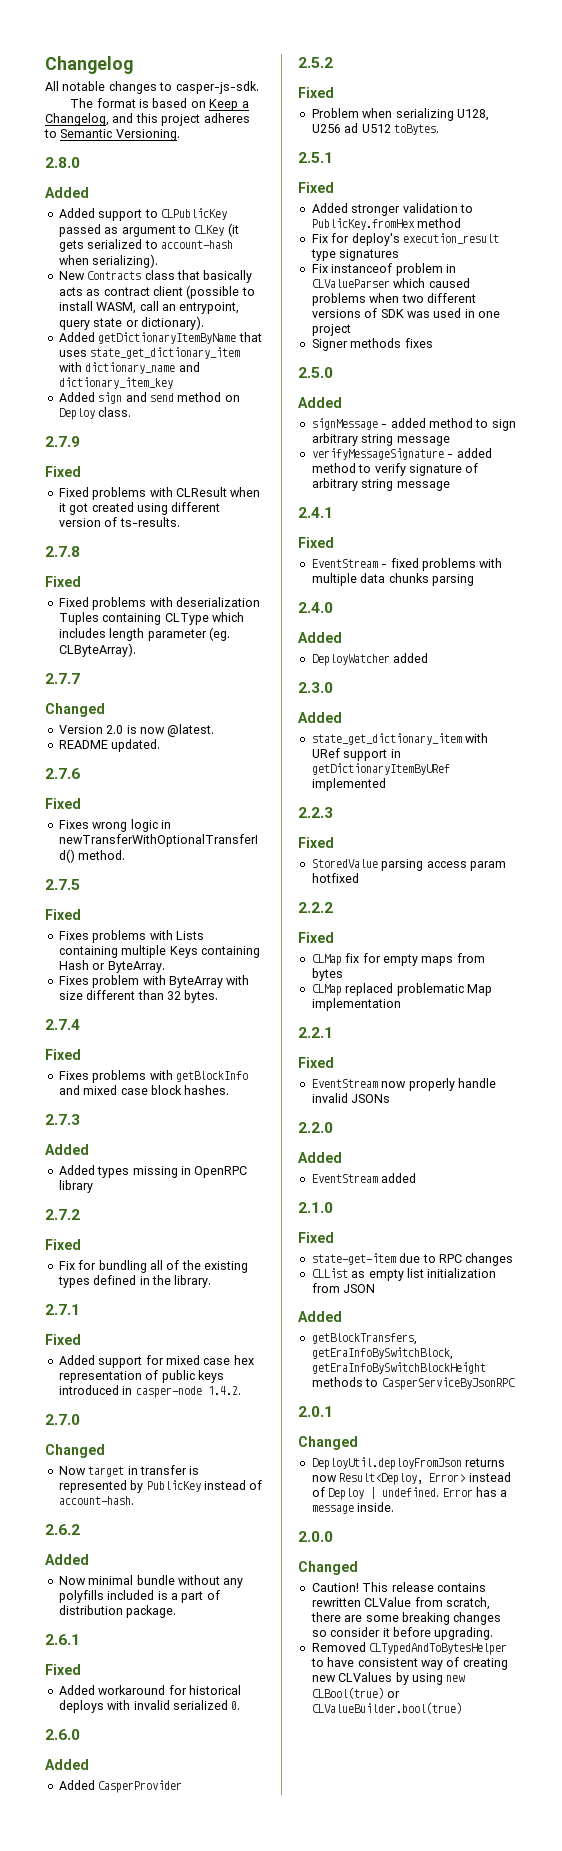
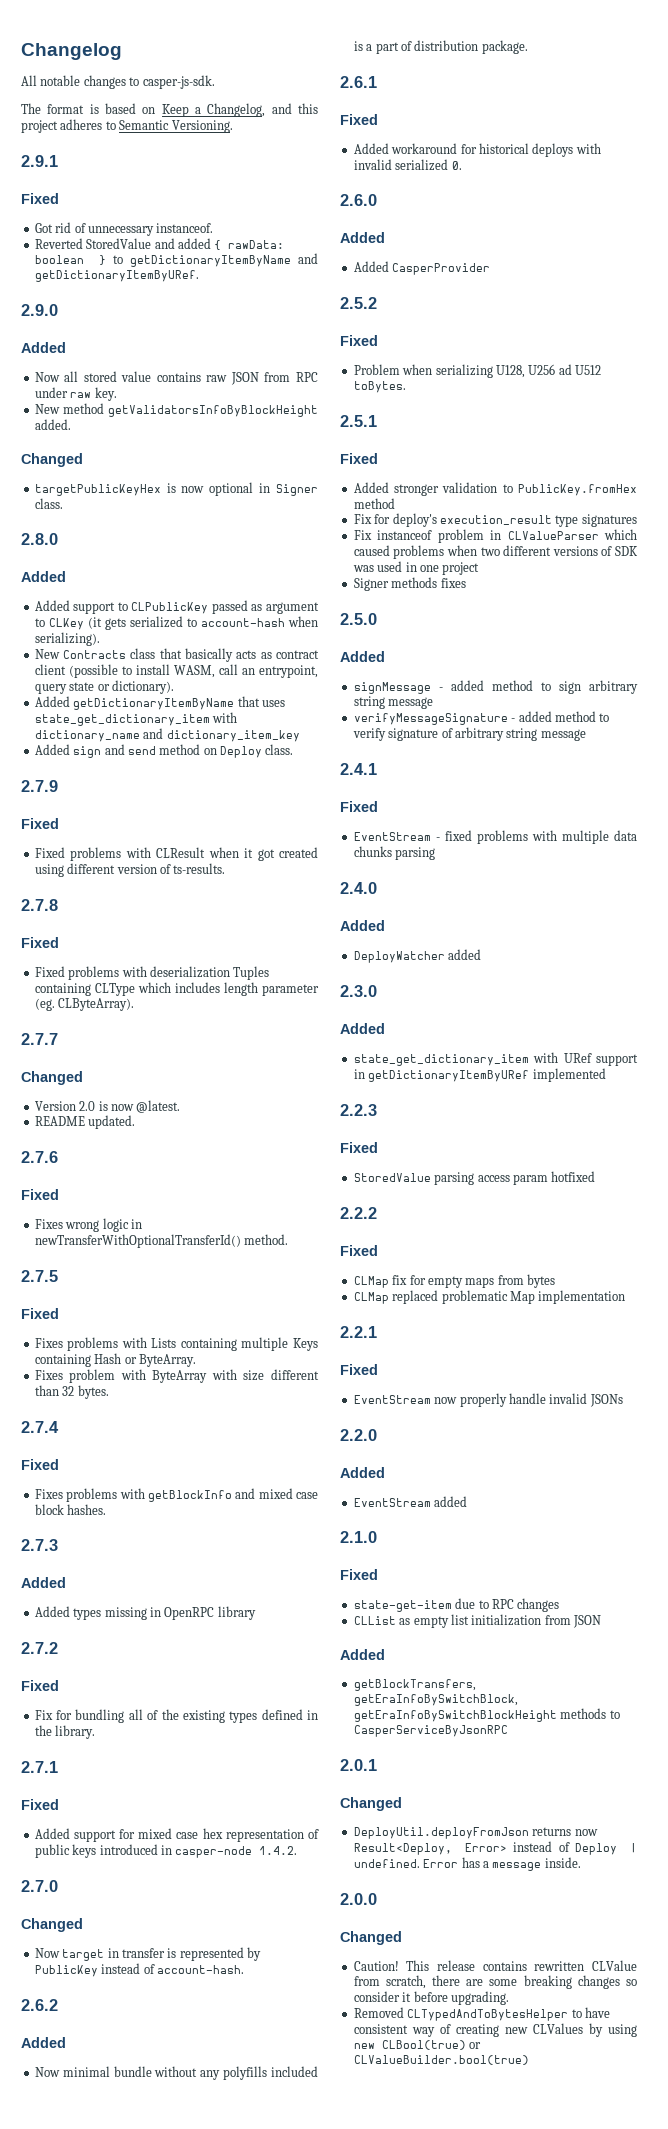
+ 2.9.1
+ Fixed
+ Got rid of unnecessary instanceof.
+ Reverted StoredValue and added { rawData: boolean } to getDictionaryItemByName and getDictionaryItemByURef.
+ 2.9.0
+ Added
+ Now all stored value contains raw JSON from RPC under raw key.
+ New method getValidatorsInfoByBlockHeight added.
+ Changed
+ targetPublicKeyHex is now optional in Signer class.

